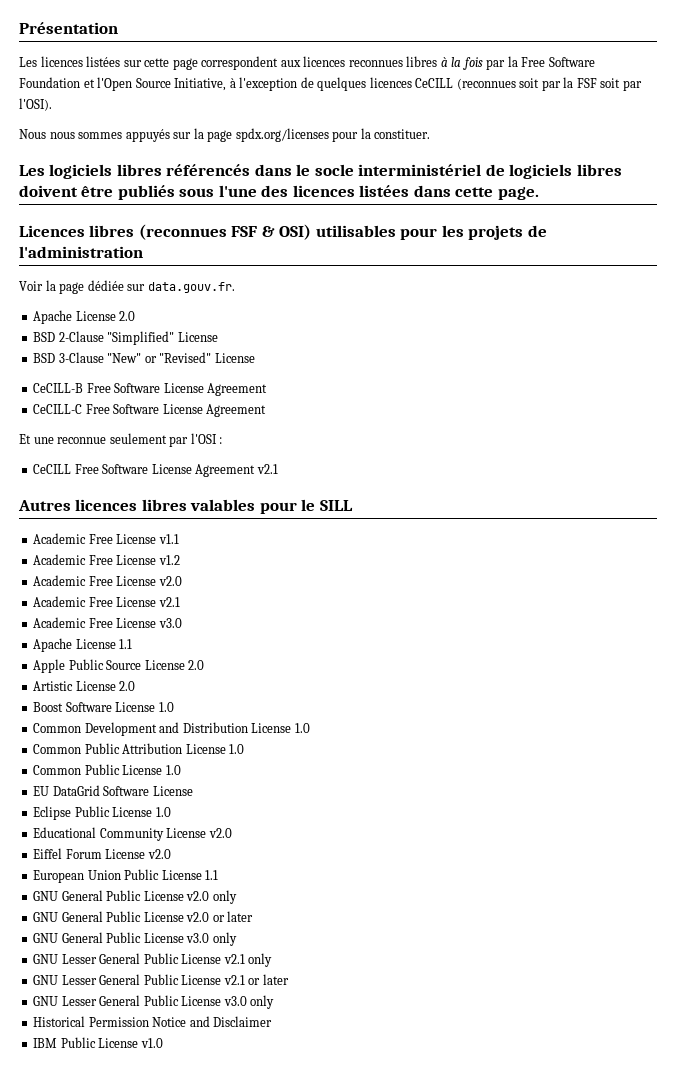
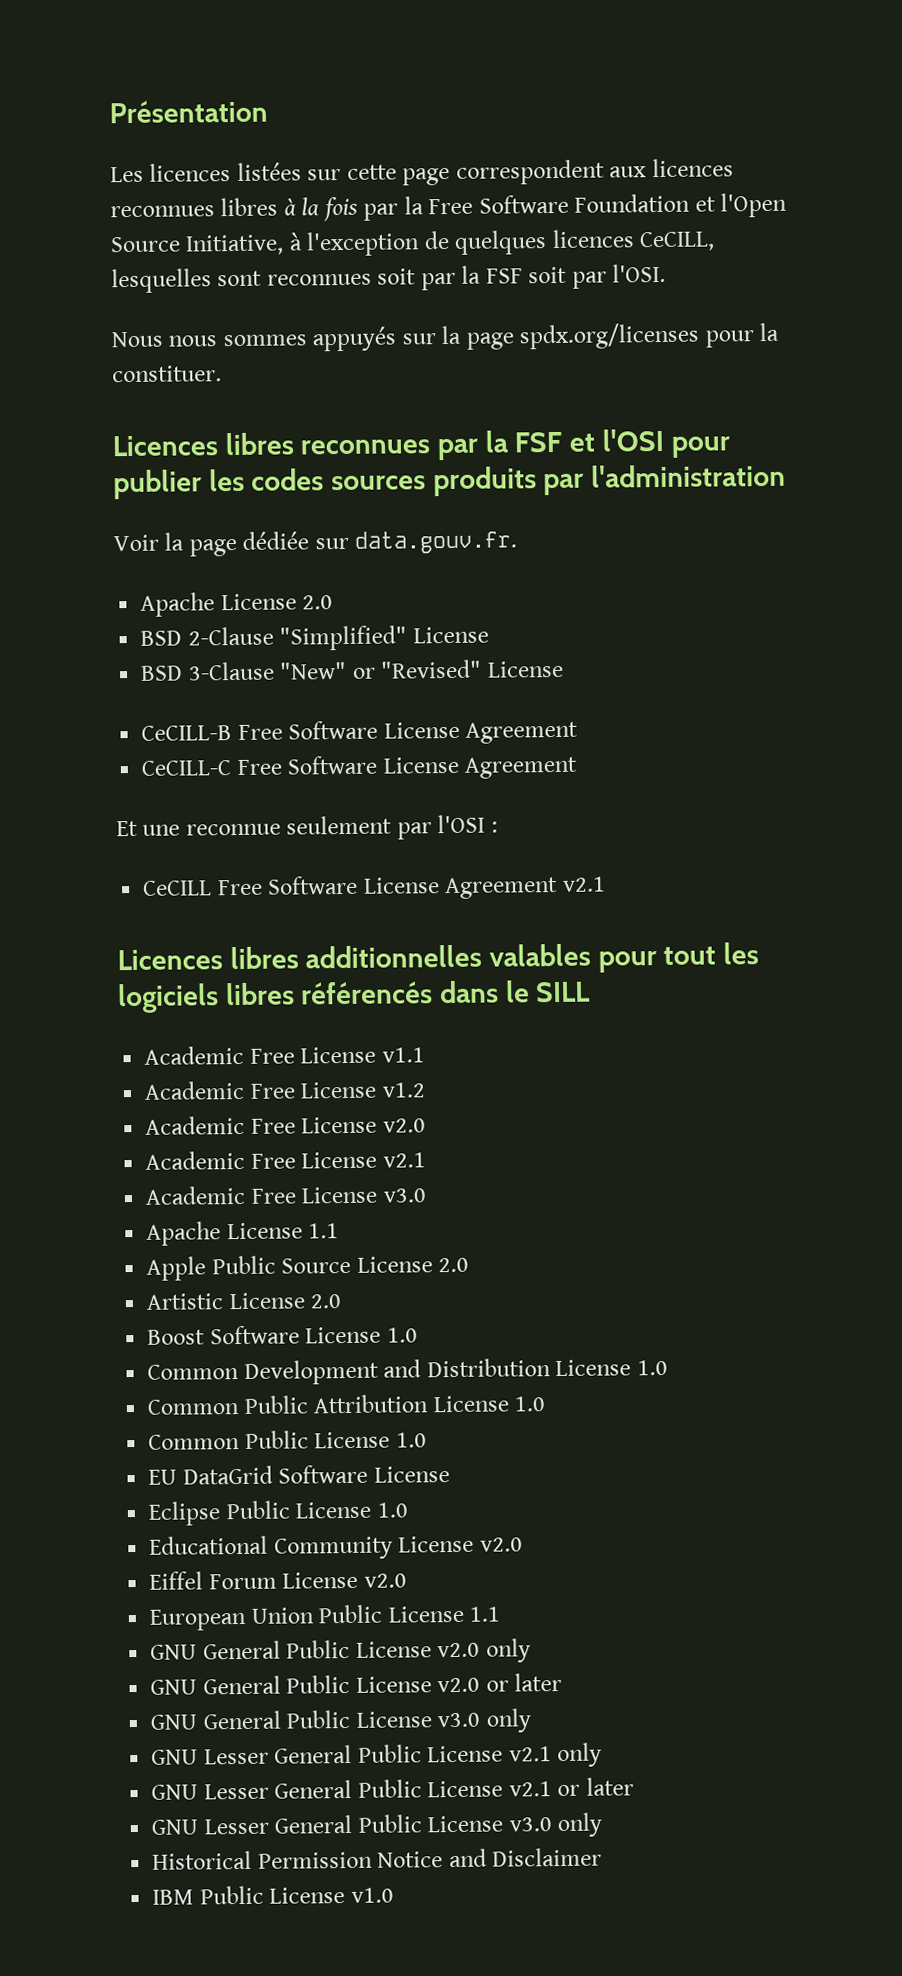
- Les licences listées sur cette page correspondent aux licences reconnues libres à la fois par la Free Software Foundation et l'Open Source Initiative, à l'exception de quelques licences CeCILL (reconnues soit par la FSF soit par l'OSI).
+ Les licences listées sur cette page correspondent aux licences reconnues libres à la fois par la Free Software Foundation et l'Open Source Initiative, à l'exception de quelques licences CeCILL, lesquelles sont reconnues soit par la FSF soit par l'OSI.
- Les logiciels libres référencés dans le socle interministériel de logiciels libres doivent être publiés sous l'une des licences listées dans cette page.
- Licences libres (reconnues FSF & OSI) utilisables pour les projets de l'administration
+ Licences libres reconnues par la FSF et l'OSI pour publier les codes sources produits par l'administration
- Autres licences libres valables pour le SILL
+ Licences libres additionnelles valables pour tout les logiciels libres référencés dans le SILL

